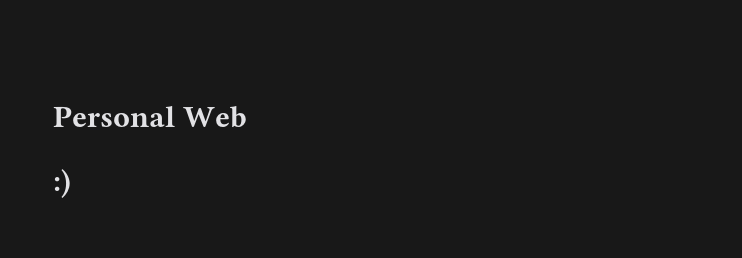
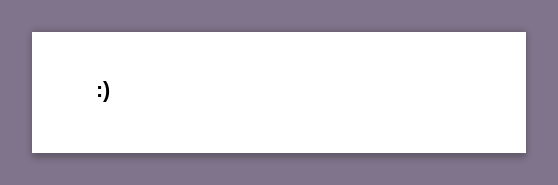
- Personal Web

